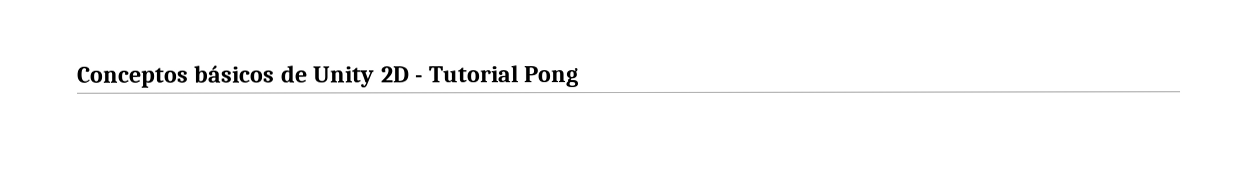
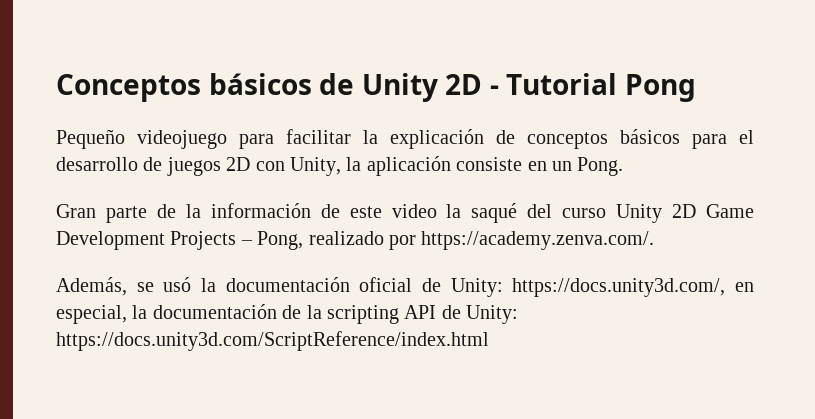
+ Pequeño videojuego para facilitar la explicación de conceptos básicos para el desarrollo de juegos 2D con Unity, la aplicación consiste en un Pong.
+ Gran parte de la información de este video la saqué del curso Unity 2D Game Development Projects – Pong, realizado por https://academy.zenva.com/.
+ Además, se usó la documentación oficial de Unity: https://docs.unity3d.com/, en especial, la documentación de la scripting API de Unity: https://docs.unity3d.com/ScriptReference/index.html

